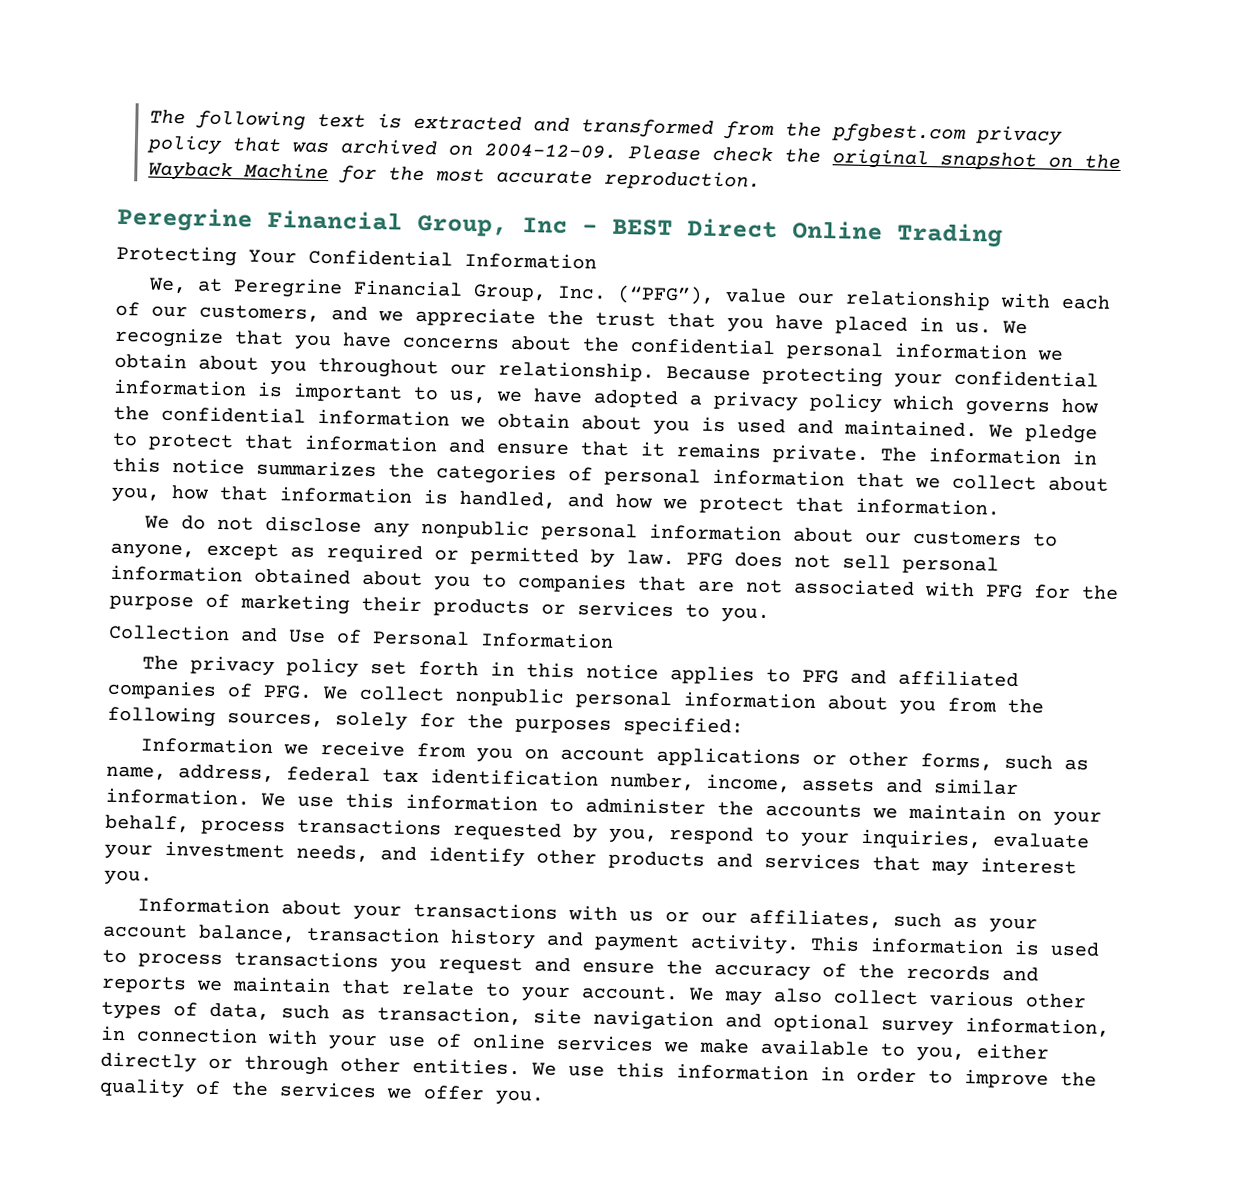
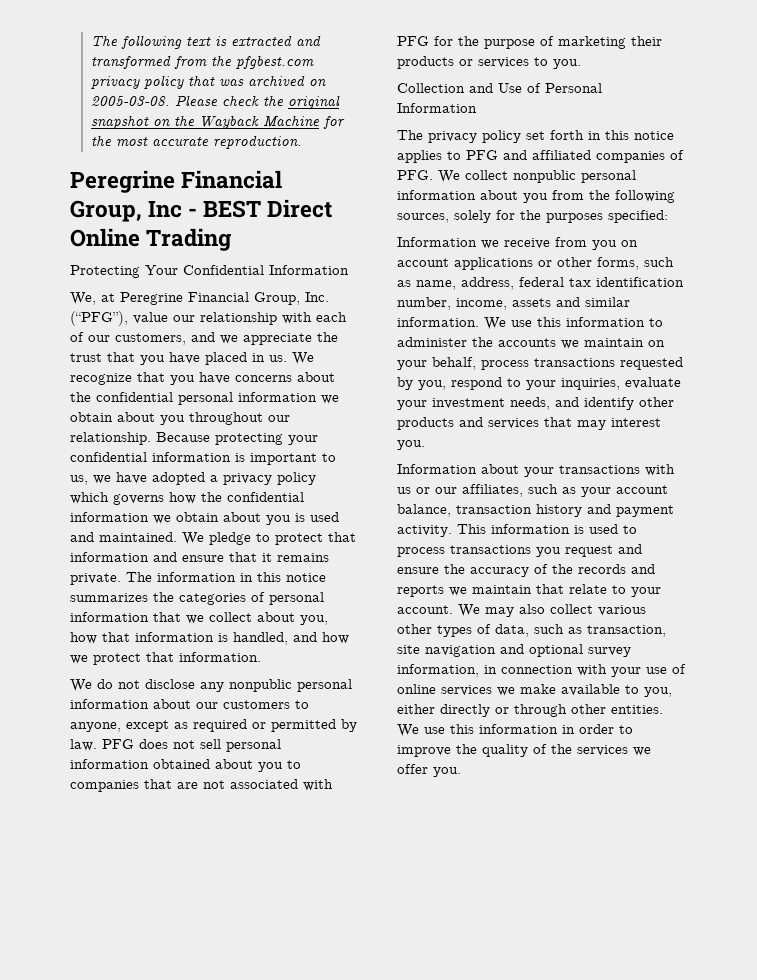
- The following text is extracted and transformed from the pfgbest.com privacy policy that was archived on 2004-12-09.
+ The following text is extracted and transformed from the pfgbest.com privacy policy that was archived on 2005-03-08.

